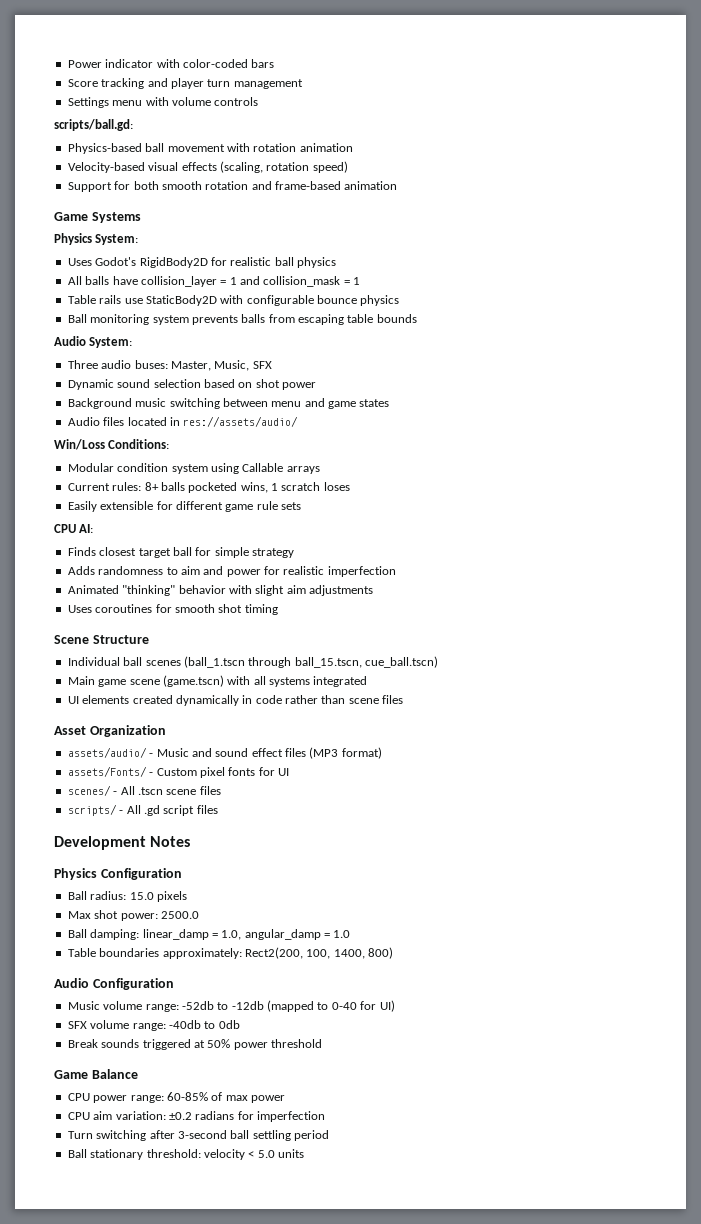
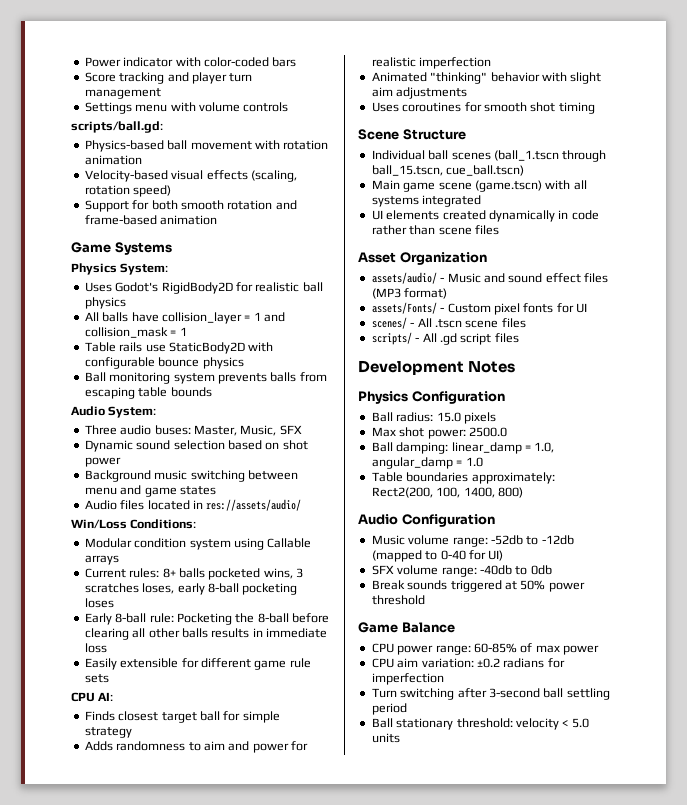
- Current rules: 8+ balls pocketed wins, 1 scratch loses
+ Current rules: 8+ balls pocketed wins, 3 scratches loses, early 8-ball pocketing loses
+ Early 8-ball rule: Pocketing the 8-ball before clearing all other balls results in immediate loss

